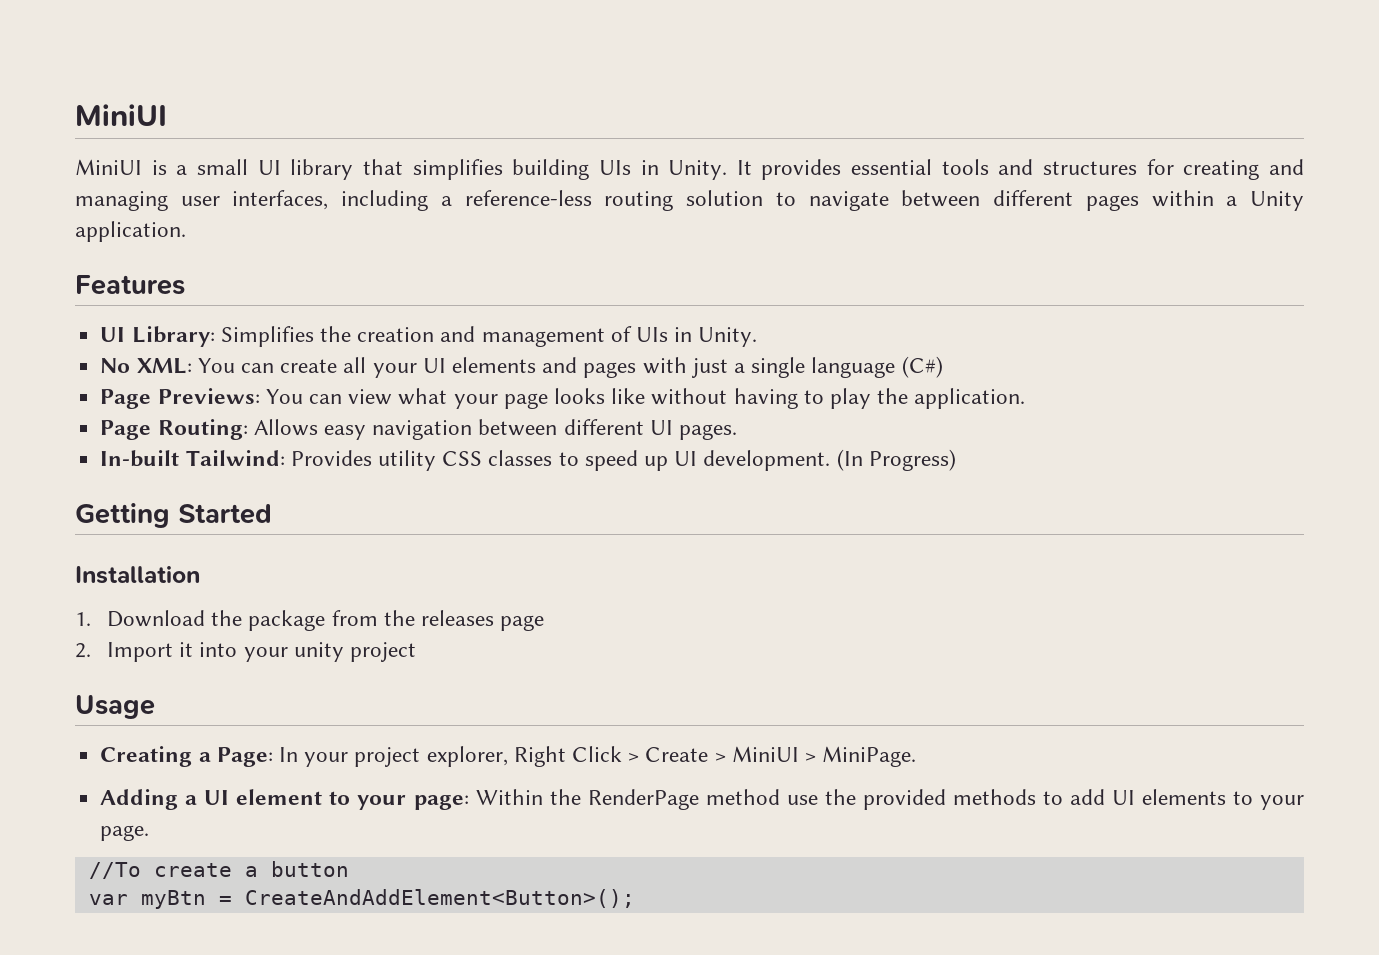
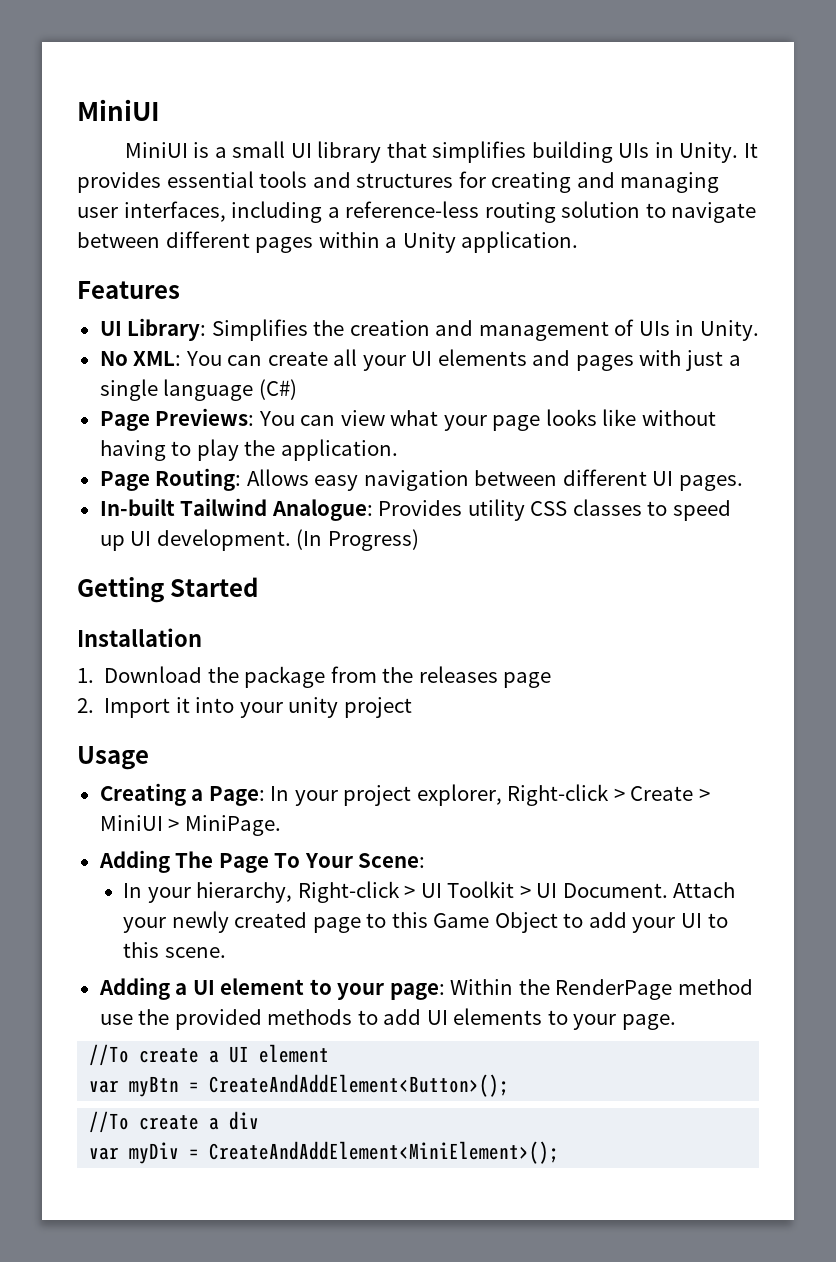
- In-built Tailwind: Provides utility CSS classes to speed up UI development.
+ In-built Tailwind Analogue: Provides utility CSS classes to speed up UI development.
- Creating a Page: In your project explorer, Right Click > Create > MiniUI > MiniPage.
+ Creating a Page: In your project explorer, Right-click > Create > MiniUI > MiniPage.
+ Adding The Page To Your Scene:
+ In your hierarchy, Right-click > UI Toolkit > UI Document. Attach your newly created page to this Game Object to add your UI to this scene.
- //To create a button
+ //To create a UI element
+ //To create a div
+ var myDiv = CreateAndAddElement<MiniElement>();

